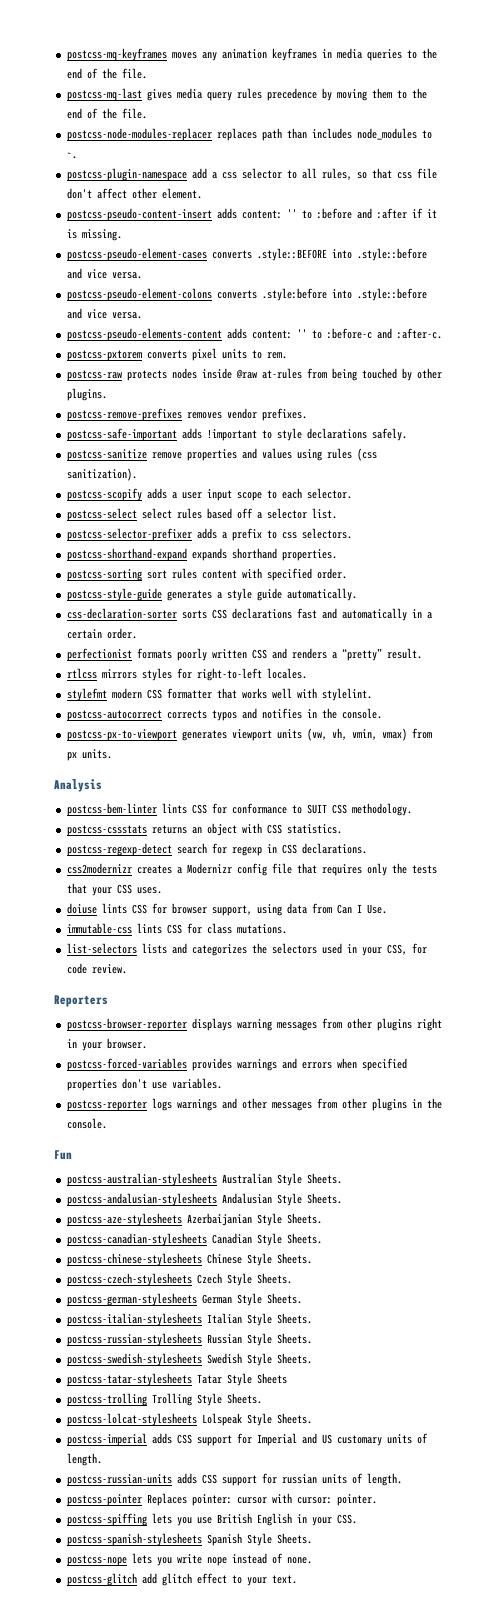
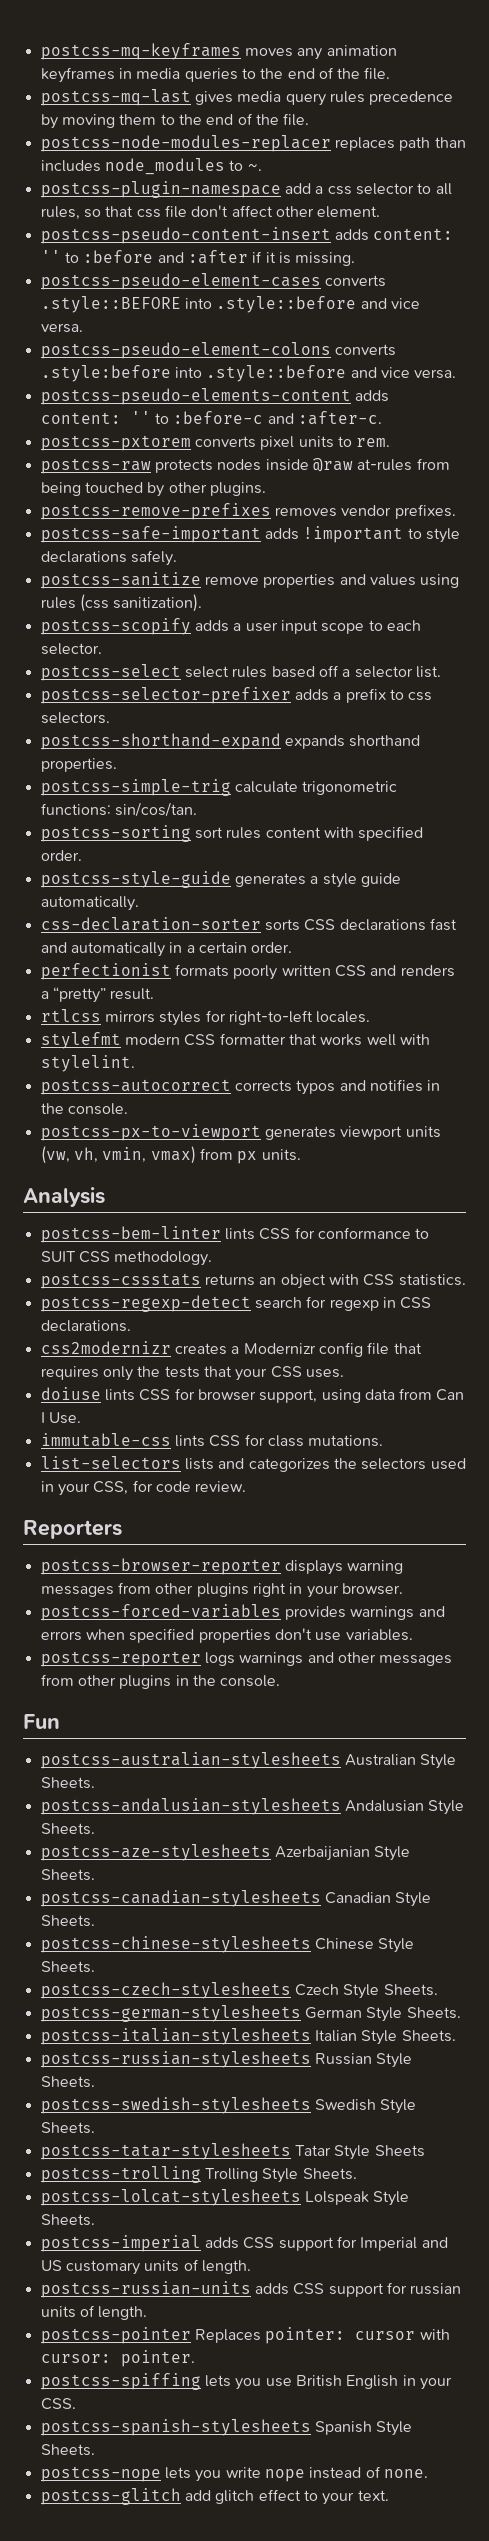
+ postcss-simple-trig calculate trigonometric functions: sin/cos/tan.

